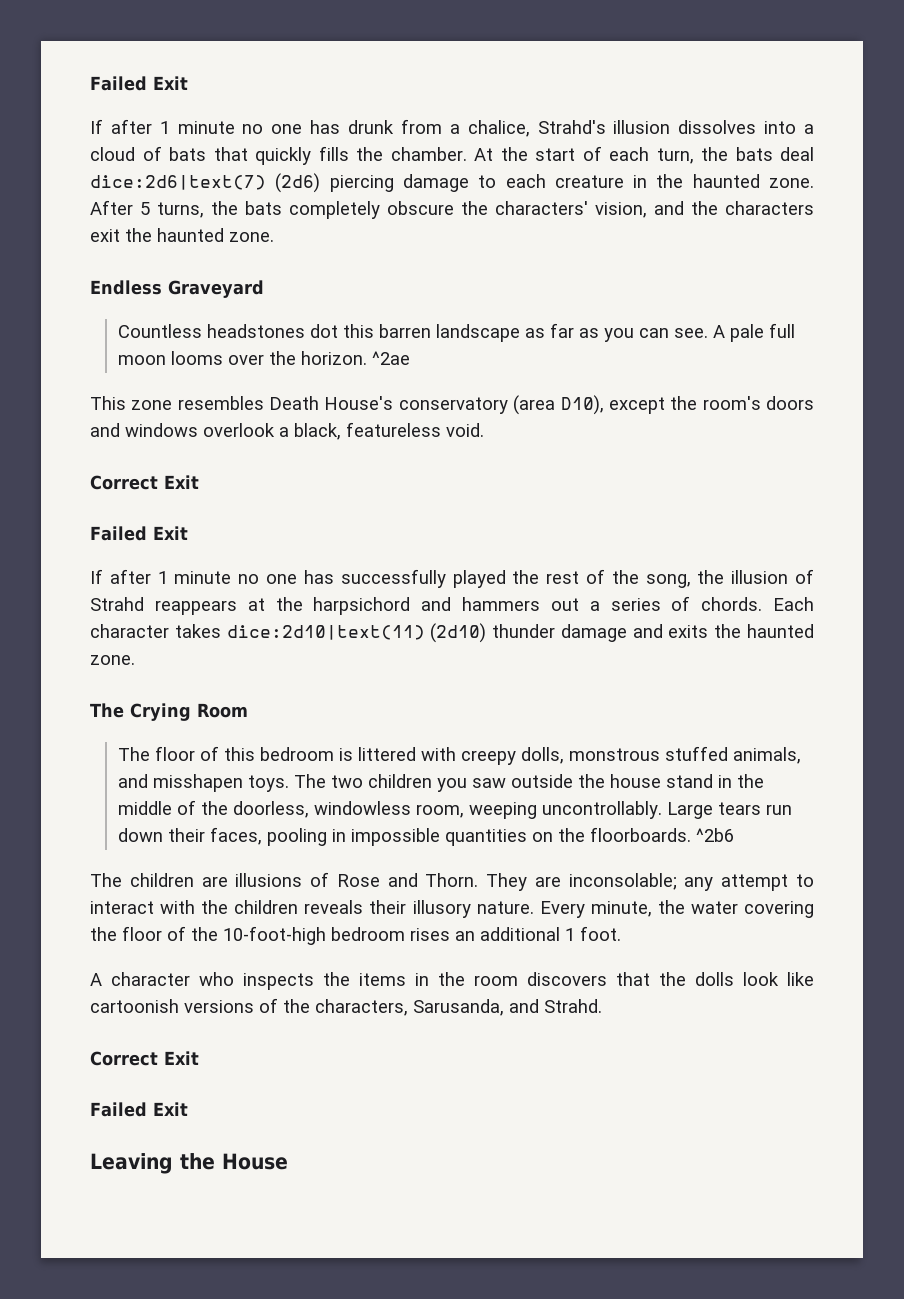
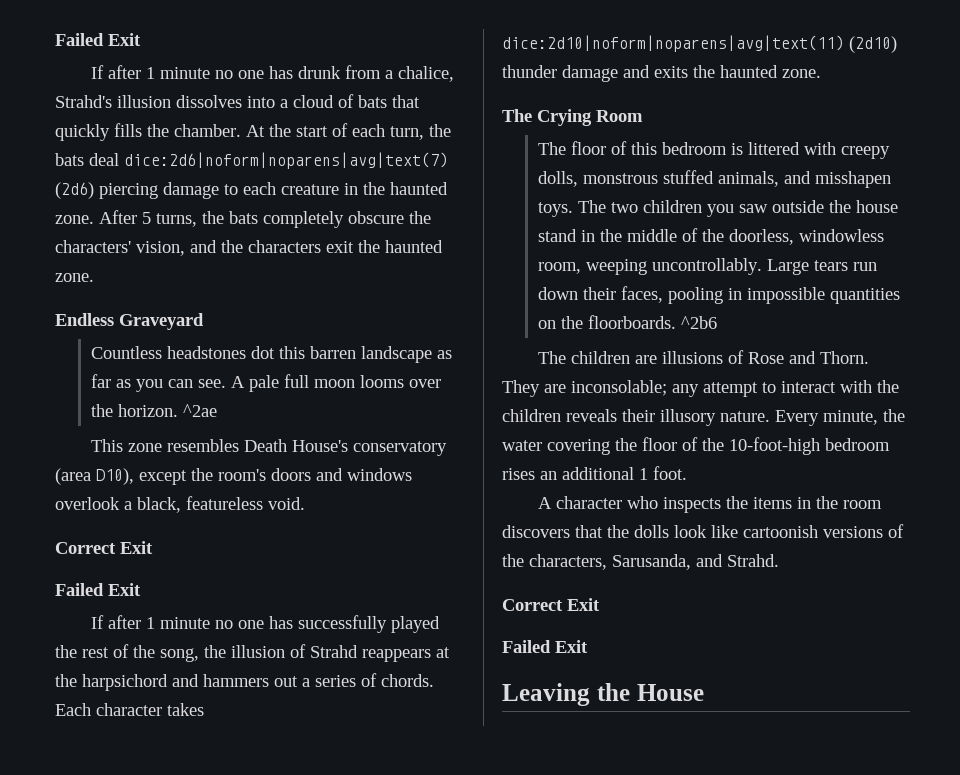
- At the start of each turn, the bats deal dice:2d6|text(7) (2d6) piercing damage to each creature in the haunted zone.
+ At the start of each turn, the bats deal dice:2d6|noform|noparens|avg|text(7) (2d6) piercing damage to each creature in the haunted zone.
- Each character takes dice:2d10|text(11) (2d10) thunder damage and exits the haunted zone.
+ Each character takes dice:2d10|noform|noparens|avg|text(11) (2d10) thunder damage and exits the haunted zone.

